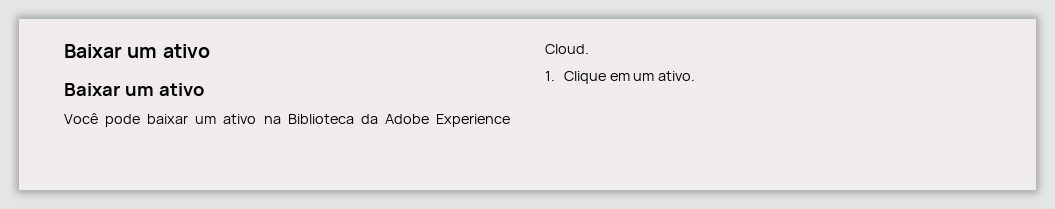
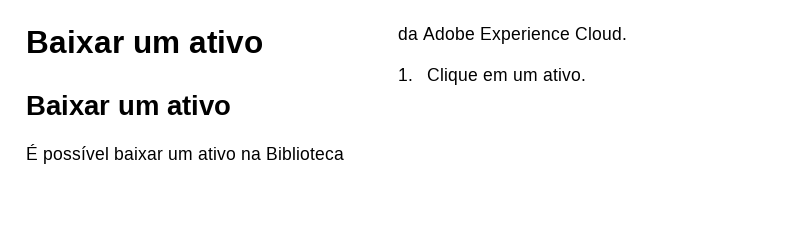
- Você pode baixar um ativo na Biblioteca da Adobe Experience Cloud.
+ É possível baixar um ativo na Biblioteca da Adobe Experience Cloud.

